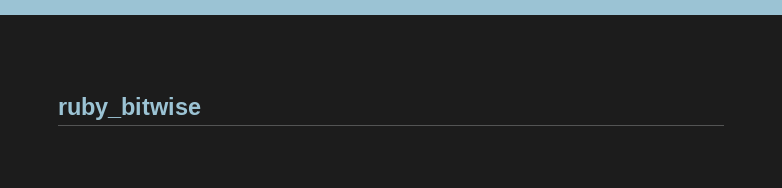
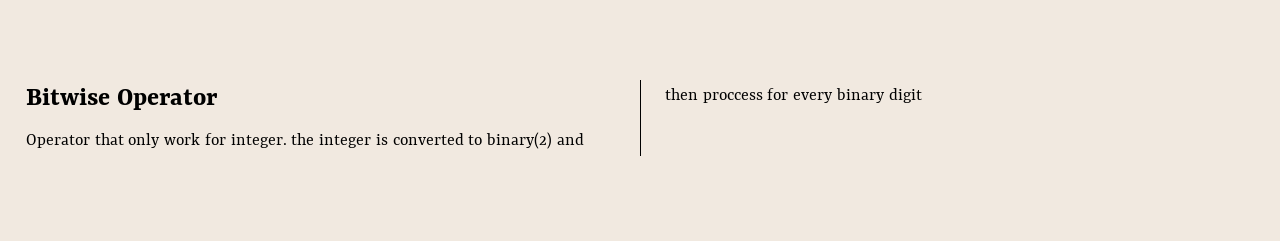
- ruby_bitwise
+ Bitwise Operator
+ Operator that only work for integer. the integer is converted to binary(2) and then proccess for every binary digit

